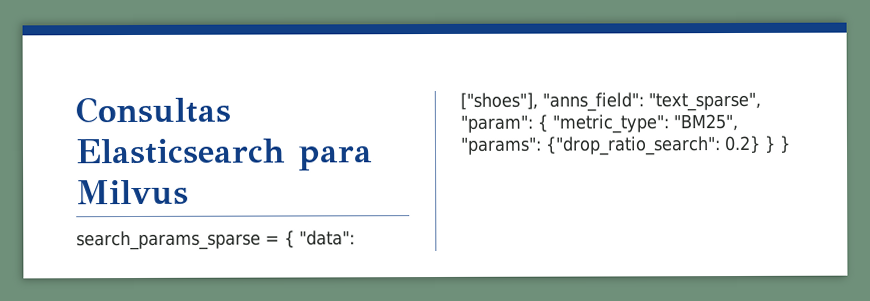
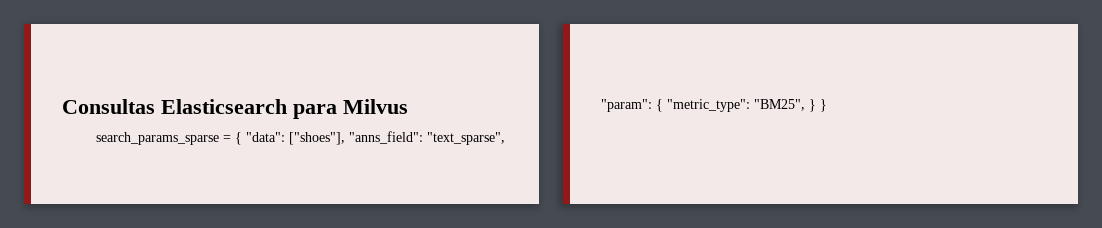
- search_params_sparse = { "data": ["shoes"], "anns_field": "text_sparse", "param": { "metric_type": "BM25", "params": {"drop_ratio_search": 0.2} } }
+ search_params_sparse = { "data": ["shoes"], "anns_field": "text_sparse", "param": { "metric_type": "BM25", } }

